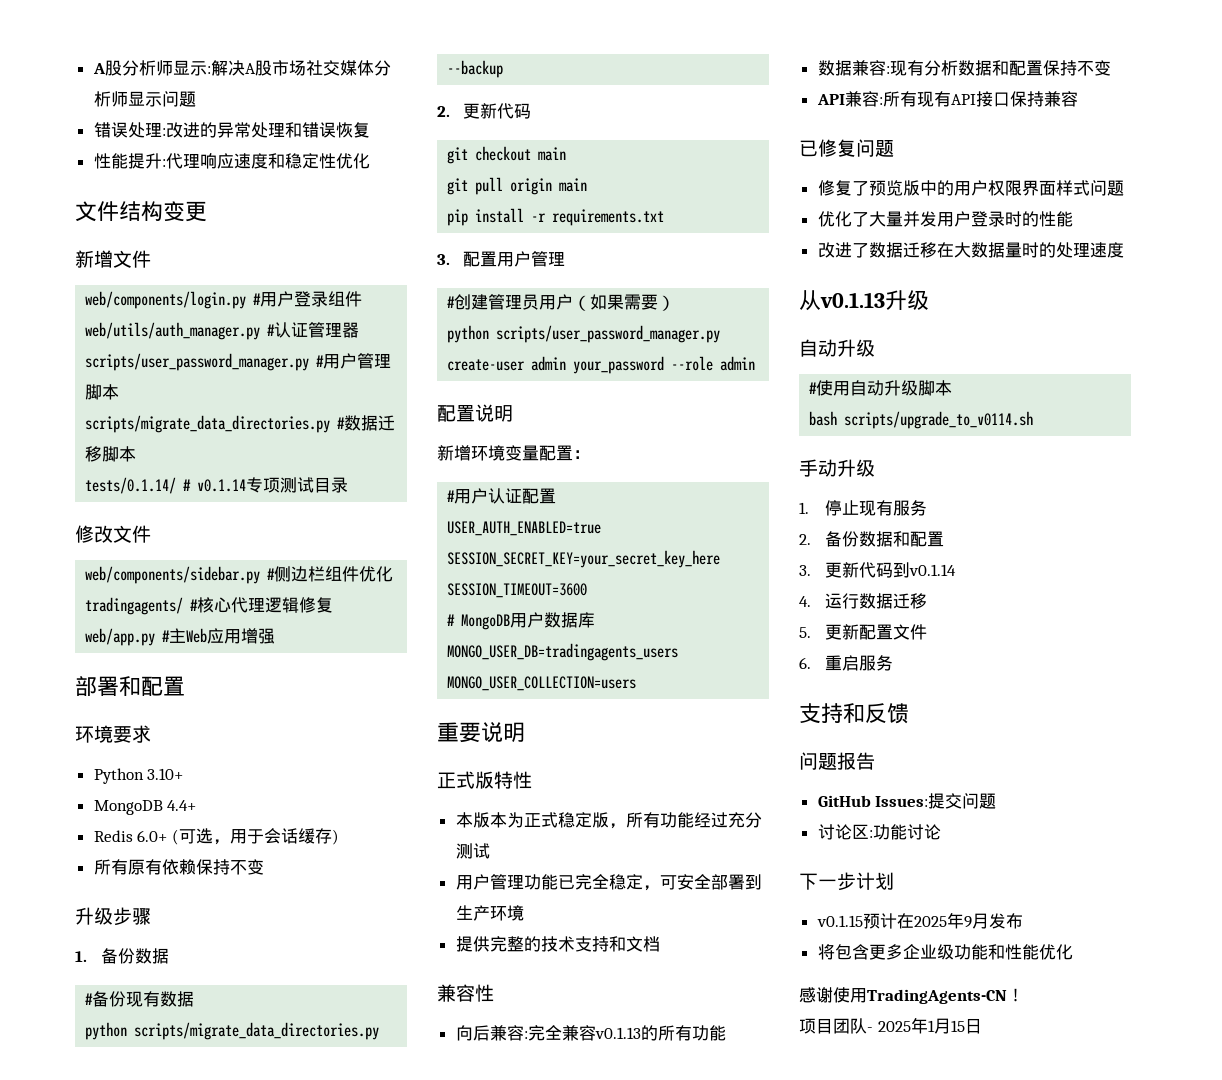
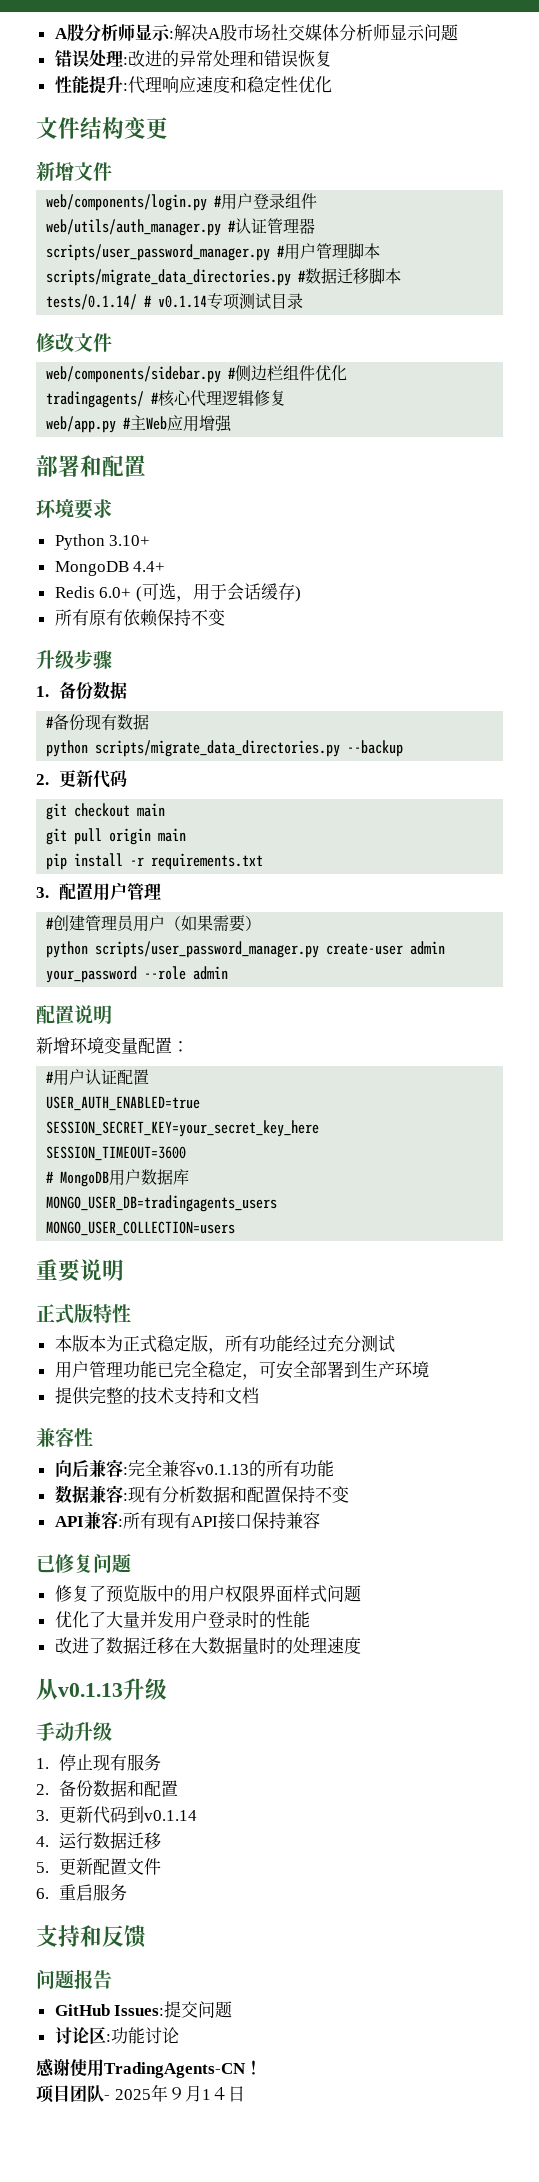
  从v0.1.13升级
- 自动升级
- #使用自动升级脚本
- bash scripts/upgrade_to_v0114.sh
- 下一步计划
- v0.1.15预计在2025年9月发布
- 将包含更多企业级功能和性能优化
- 项目团队- 2025年1月15日
+ 项目团队- 2025年９月1４日

